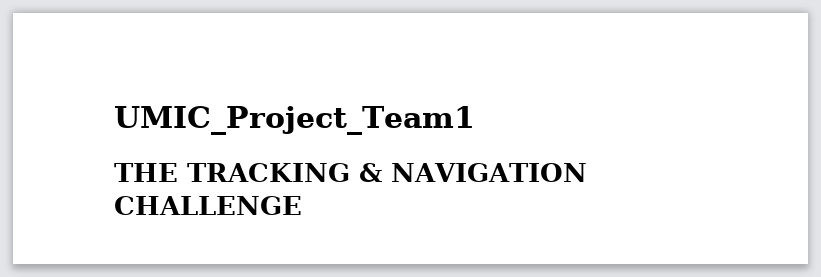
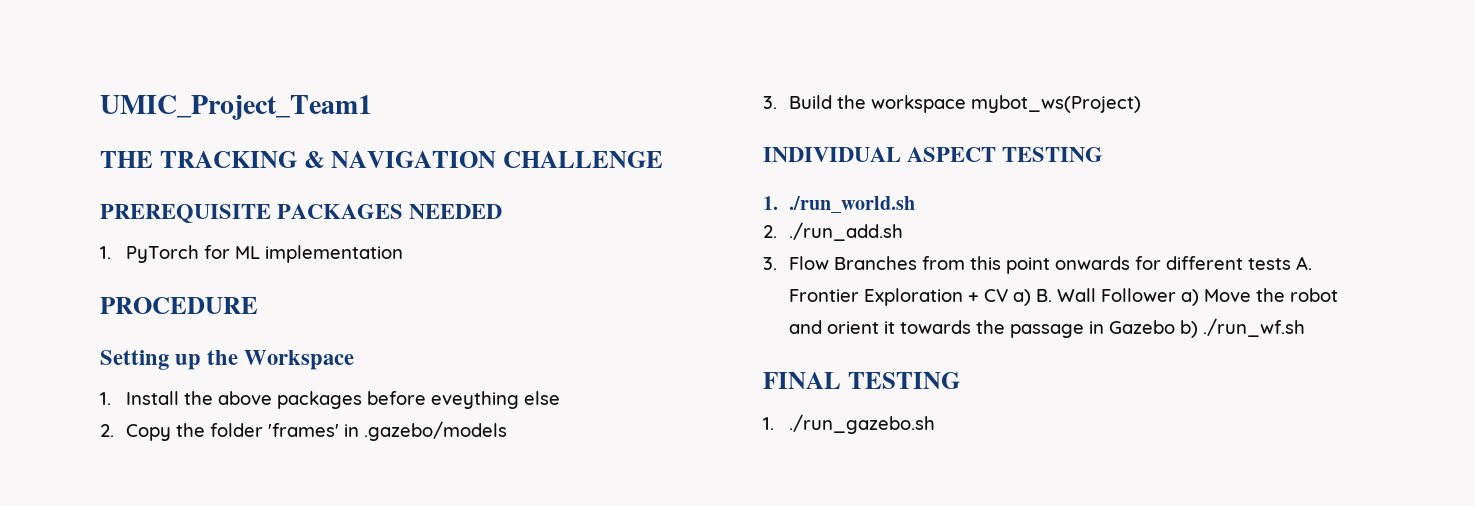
+ PREREQUISITE PACKAGES NEEDED
+ 1. PyTorch for ML implementation
+ PROCEDURE
+ Setting up the Workspace
+ 1. Install the above packages before eveything else
+ 2. Copy the folder 'frames' in .gazebo/models
+ 3. Build the workspace mybot_ws(Project)
+ INDIVIDUAL ASPECT TESTING
+ 1. ./run_world.sh
+ 2. ./run_add.sh
+ 3. Flow Branches from this point onwards for different tests A. Frontier Exploration + CV a) B. Wall Follower a) Move the robot and orient it towards the passage in Gazebo b) ./run_wf.sh
+ FINAL TESTING
+ 1. ./run_gazebo.sh

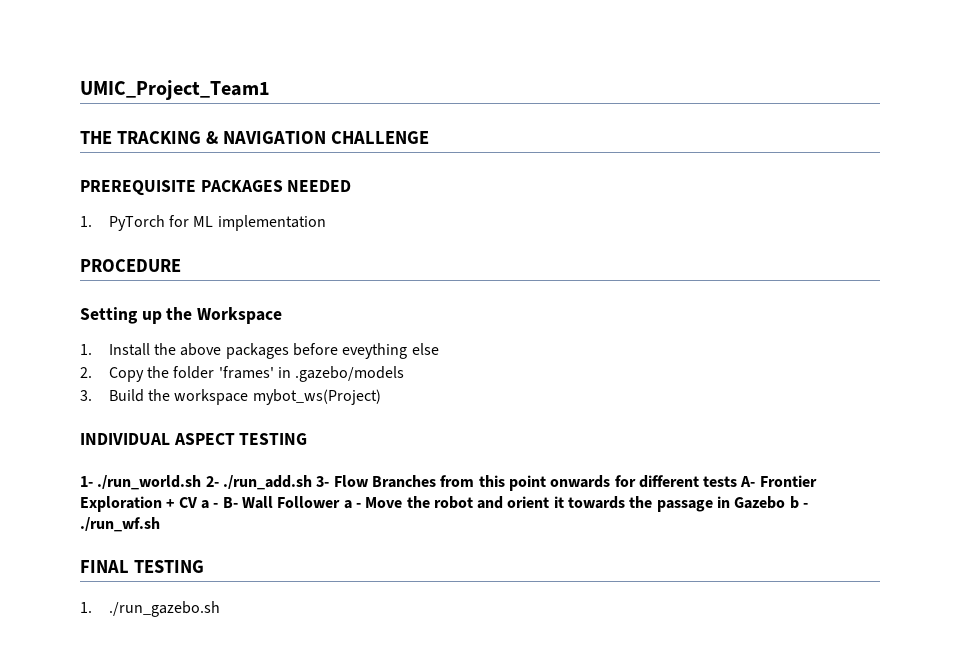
- 1. ./run_world.sh
- 2. ./run_add.sh
- 3. Flow Branches from this point onwards for different tests A. Frontier Exploration + CV a) B. Wall Follower a) Move the robot and orient it towards the passage in Gazebo b) ./run_wf.sh
+ 1- ./run_world.sh 2- ./run_add.sh 3- Flow Branches from this point onwards for different tests A- Frontier Exploration + CV a - B- Wall Follower a - Move the robot and orient it towards the passage in Gazebo b - ./run_wf.sh

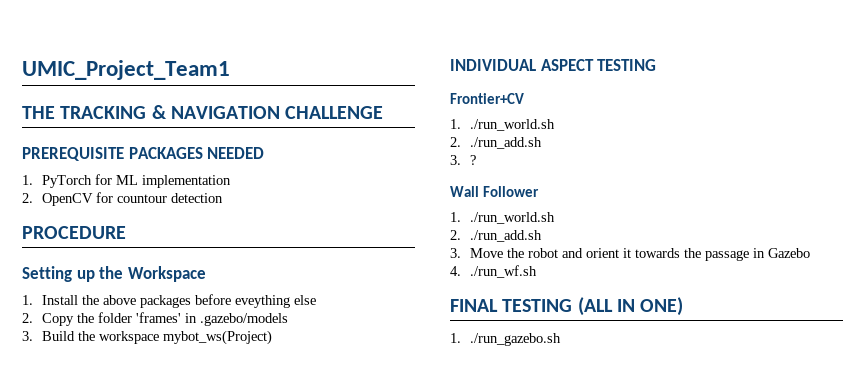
+ 2. OpenCV for countour detection
- 1- ./run_world.sh 2- ./run_add.sh 3- Flow Branches from this point onwards for different tests A- Frontier Exploration + CV a - B- Wall Follower a - Move the robot and orient it towards the passage in Gazebo b - ./run_wf.sh
+ Frontier+CV
+ 1. ./run_world.sh
+ 2. ./run_add.sh
+ 3. ?
+ Wall Follower
+ 1. ./run_world.sh
+ 2. ./run_add.sh
+ 3. Move the robot and orient it towards the passage in Gazebo
+ 4. ./run_wf.sh
- FINAL TESTING
+ FINAL TESTING (ALL IN ONE)

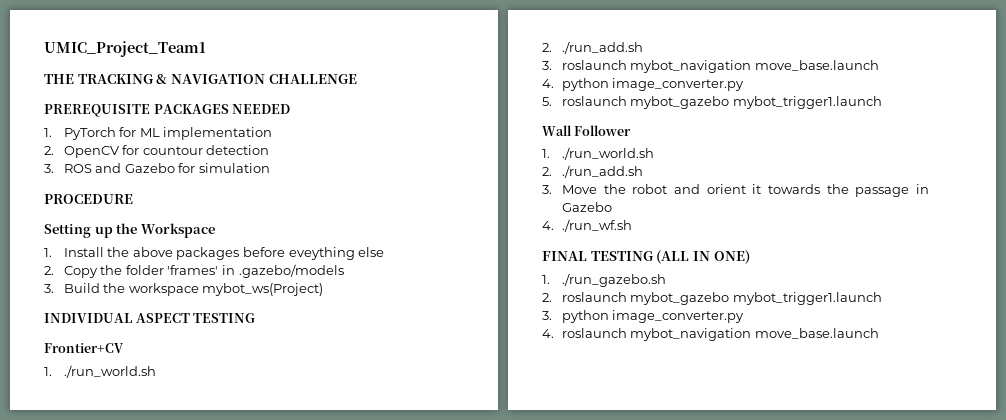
+ 3. ROS and Gazebo for simulation
- 3. ?
+ 3. roslaunch mybot_navigation move_base.launch
+ 4. python image_converter.py
+ 5. roslaunch mybot_gazebo mybot_trigger1.launch
+ 2. roslaunch mybot_gazebo mybot_trigger1.launch
+ 3. python image_converter.py
+ 4. roslaunch mybot_navigation move_base.launch

